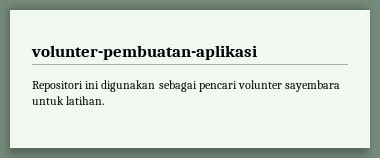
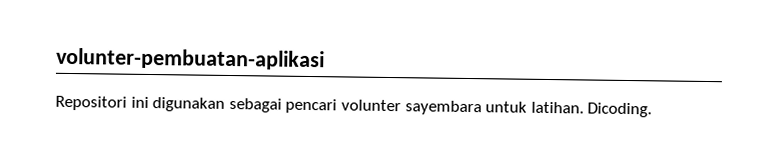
+ Dicoding.

